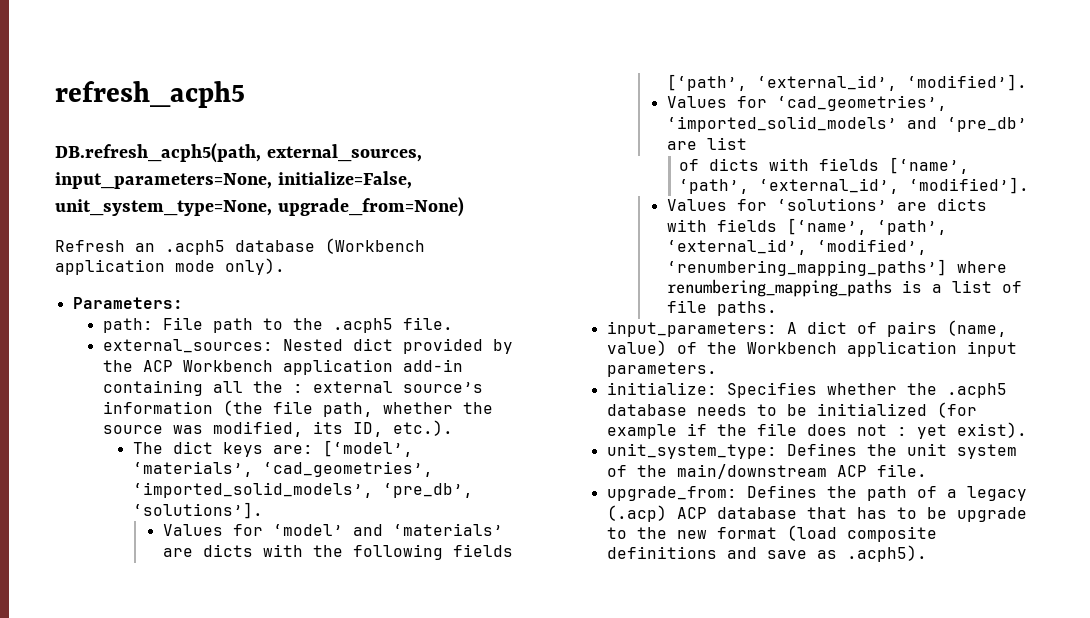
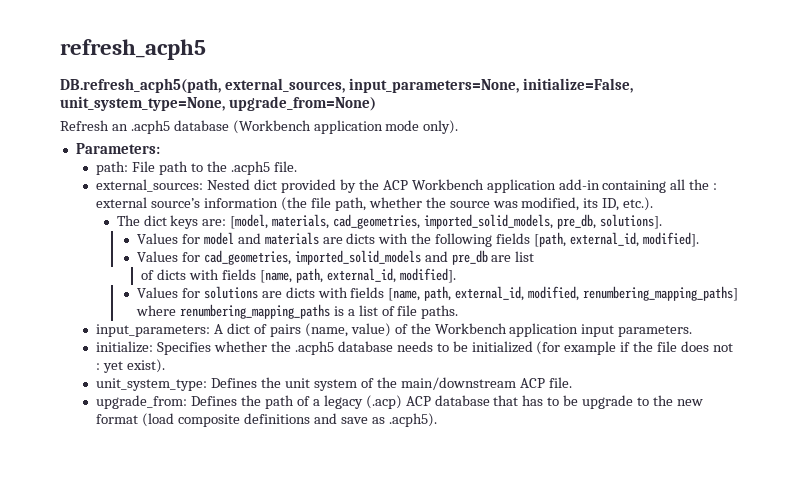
- The dict keys are: [‘model’, ‘materials’, ‘cad_geometries’, ‘imported_solid_models’, ‘pre_db’, ‘solutions’].
- Values for ‘model’ and ‘materials’ are dicts with the following fields [‘path’, ‘external_id’, ‘modified’].
- Values for ‘cad_geometries’, ‘imported_solid_models’ and ‘pre_db’ are list
+ The dict keys are: [model, materials, cad_geometries, imported_solid_models, pre_db, solutions].
+ Values for model and materials are dicts with the following fields [path, external_id, modified].
+ Values for cad_geometries, imported_solid_models and pre_db are list
- of dicts with fields [‘name’, ‘path’, ‘external_id’, ‘modified’].
- Values for ‘solutions’ are dicts with fields [‘name’, ‘path’, ‘external_id’, ‘modified’, ‘renumbering_mapping_paths’] where renumbering_mapping_paths is a list of file paths.
+ of dicts with fields [name, path, external_id, modified].
+ Values for solutions are dicts with fields [name, path, external_id, modified, renumbering_mapping_paths] where renumbering_mapping_paths is a list of file paths.

